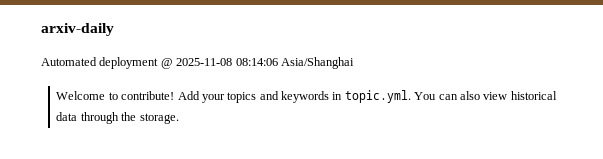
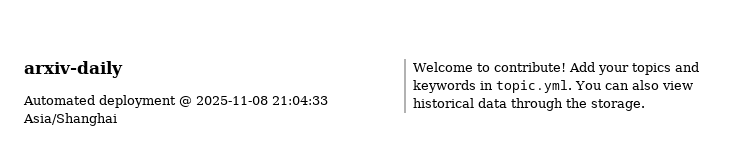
- Automated deployment @ 2025-11-08 08:14:06 Asia/Shanghai
+ Automated deployment @ 2025-11-08 21:04:33 Asia/Shanghai

